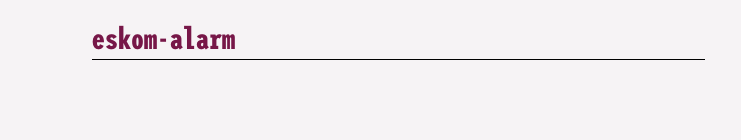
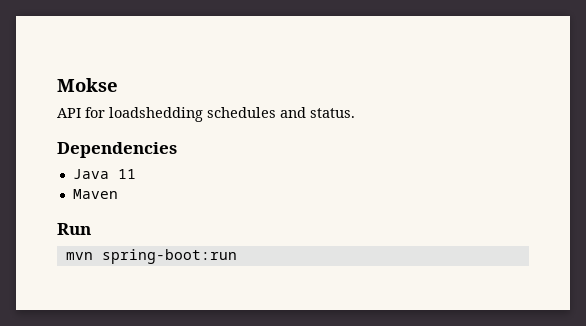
- eskom-alarm
+ Mokse
+ API for loadshedding schedules and status.
+ Dependencies
+ Java 11
+ Maven
+ Run
+ mvn spring-boot:run

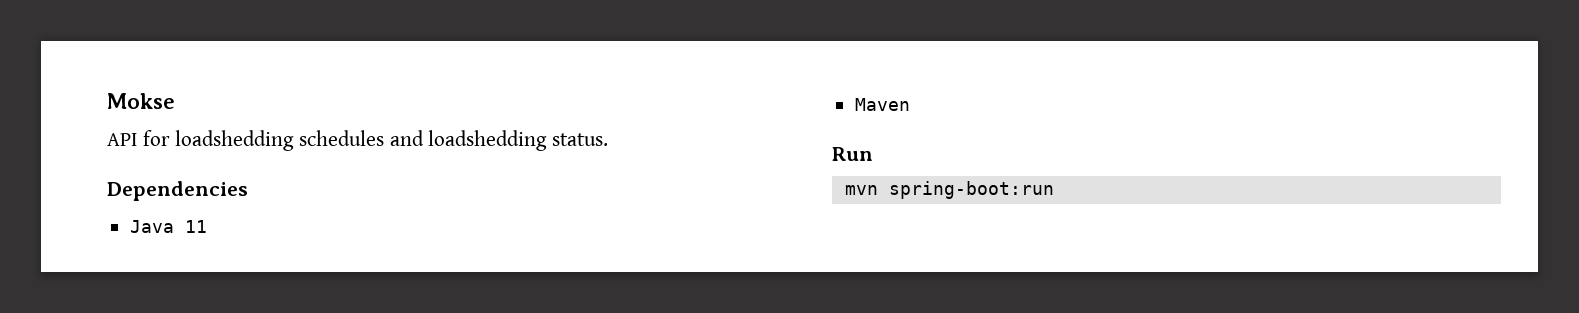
- API for loadshedding schedules and status.
+ API for loadshedding schedules and loadshedding status.

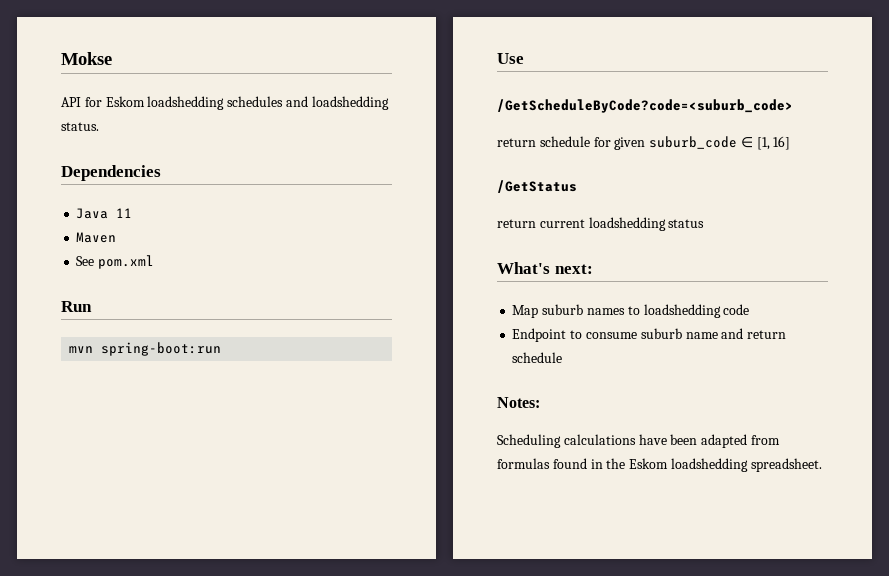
- API for loadshedding schedules and loadshedding status.
+ API for Eskom loadshedding schedules and loadshedding status.
+ See pom.xml
+ Use
+ /GetScheduleByCode?code=<suburb_code>
+ return schedule for given suburb_code ∈ [1, 16]
+ /GetStatus
+ return current loadshedding status
+ What's next:
+ Map suburb names to loadshedding code
+ Endpoint to consume suburb name and return schedule
+ Notes:
+ Scheduling calculations have been adapted from formulas found in the Eskom loadshedding spreadsheet.

